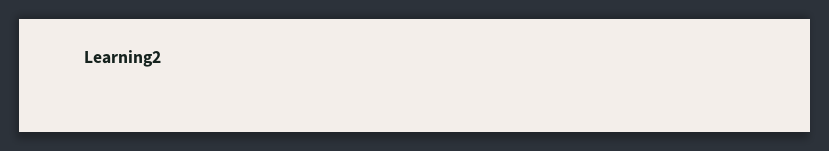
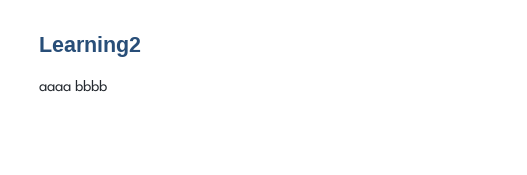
+ aaaa bbbb

